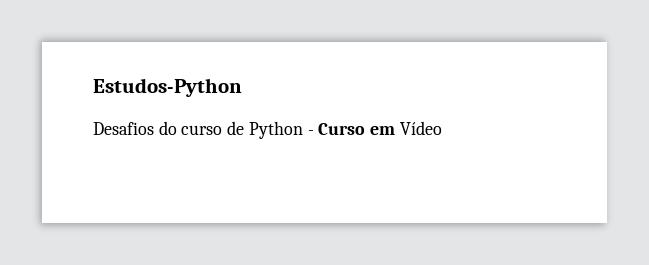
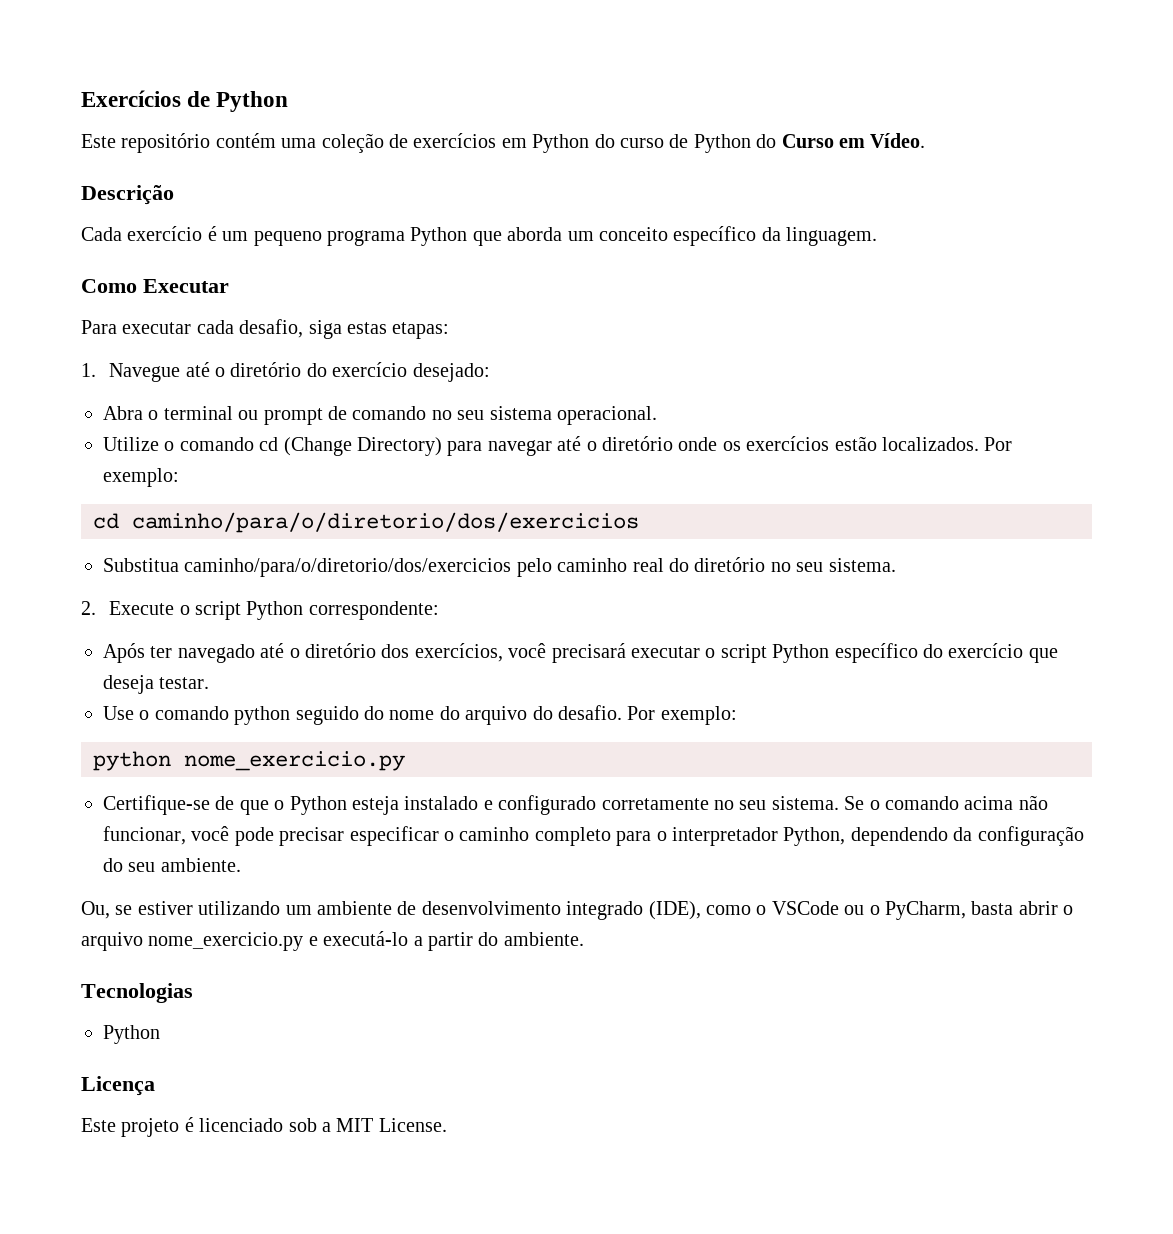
- Estudos-Python
- Desafios do curso de Python - Curso em Vídeo
+ Exercícios de Python
+ Este repositório contém uma coleção de exercícios em Python do curso de Python do Curso em Vídeo.
+ Descrição
+ Cada exercício é um pequeno programa Python que aborda um conceito específico da linguagem.
+ Como Executar
+ Para executar cada desafio, siga estas etapas:
+ 1. Navegue até o diretório do exercício desejado:
+ Abra o terminal ou prompt de comando no seu sistema operacional.
+ Utilize o comando cd (Change Directory) para navegar até o diretório onde os exercícios estão localizados. Por exemplo:
+ cd caminho/para/o/diretorio/dos/exercicios
+ Substitua caminho/para/o/diretorio/dos/exercicios pelo caminho real do diretório no seu sistema.
+ 2. Execute o script Python correspondente:
+ Após ter navegado até o diretório dos exercícios, você precisará executar o script Python específico do exercício que deseja testar.
+ Use o comando python seguido do nome do arquivo do desafio. Por exemplo:
+ python nome_exercicio.py
+ Certifique-se de que o Python esteja instalado e configurado corretamente no seu sistema. Se o comando acima não funcionar, você pode precisar especificar o caminho completo para o interpretador Python, dependendo da configuração do seu ambiente.
+ Ou, se estiver utilizando um ambiente de desenvolvimento integrado (IDE), como o VSCode ou o PyCharm, basta abrir o arquivo nome_exercicio.py e executá-lo a partir do ambiente.
+ Tecnologias
+ Python
+ Licença
+ Este projeto é licenciado sob a MIT License.

